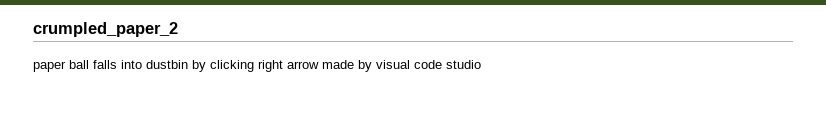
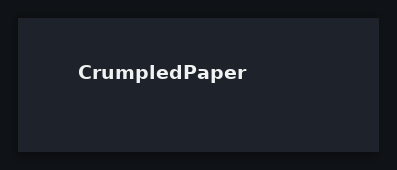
- crumpled_paper_2
- paper ball falls into dustbin by clicking right arrow made by visual code studio
+ CrumpledPaper

